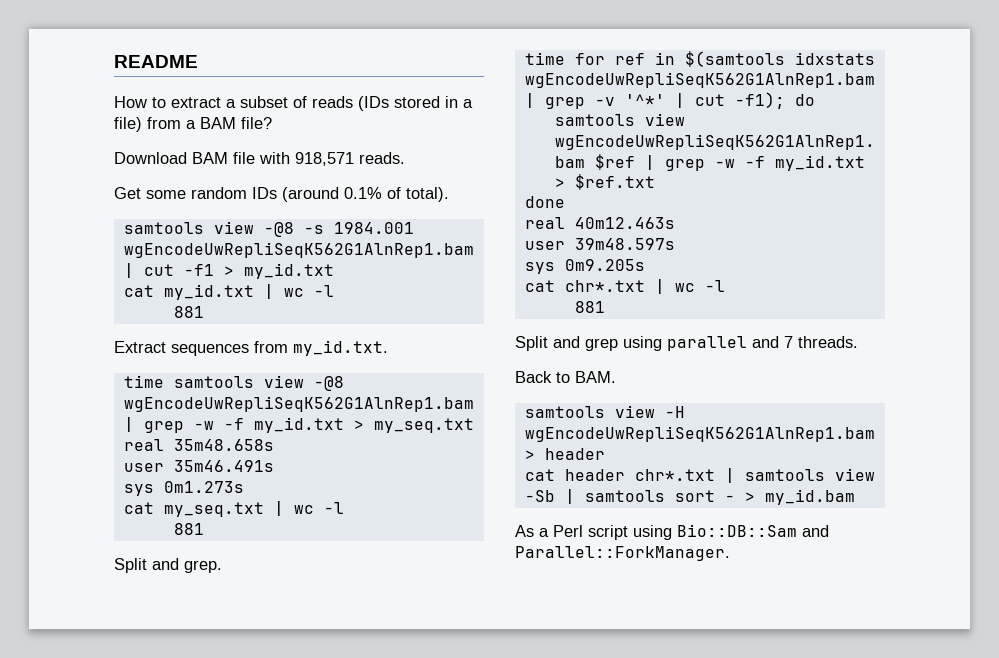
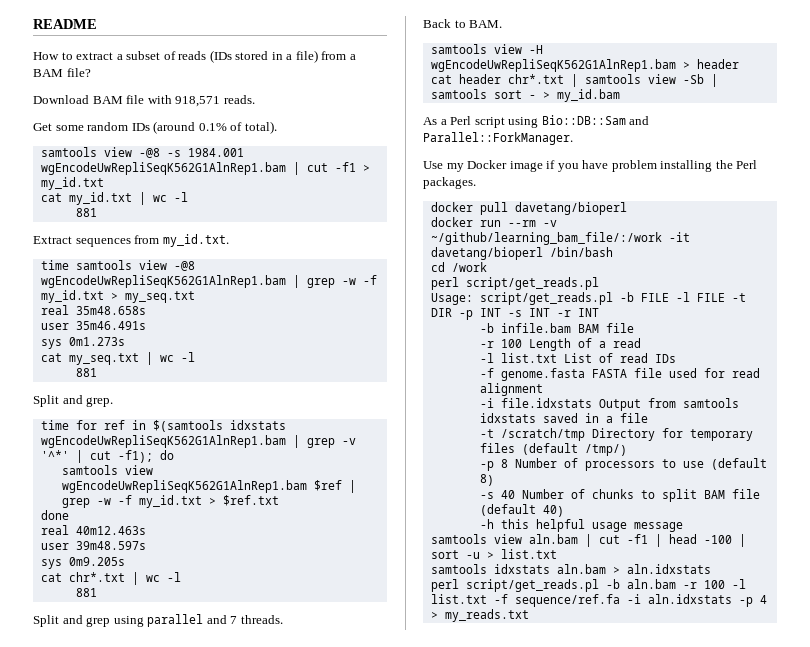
+ Use my Docker image if you have problem installing the Perl packages.
+ docker pull davetang/bioperl
+ docker run --rm -v ~/github/learning_bam_file/:/work -it davetang/bioperl /bin/bash
+ cd /work
+ perl script/get_reads.pl
+ Usage: script/get_reads.pl -b FILE -l FILE -t DIR -p INT -s INT -r INT
+ -b infile.bam BAM file
+ -r 100 Length of a read
+ -l list.txt List of read IDs
+ -f genome.fasta FASTA file used for read alignment
+ -i file.idxstats Output from samtools idxstats saved in a file
+ -t /scratch/tmp Directory for temporary files (default /tmp/)
+ -p 8 Number of processors to use (default 8)
+ -s 40 Number of chunks to split BAM file (default 40)
+ -h this helpful usage message
+ samtools view aln.bam | cut -f1 | head -100 | sort -u > list.txt
+ samtools idxstats aln.bam > aln.idxstats
+ perl script/get_reads.pl -b aln.bam -r 100 -l list.txt -f sequence/ref.fa -i aln.idxstats -p 4 > my_reads.txt

